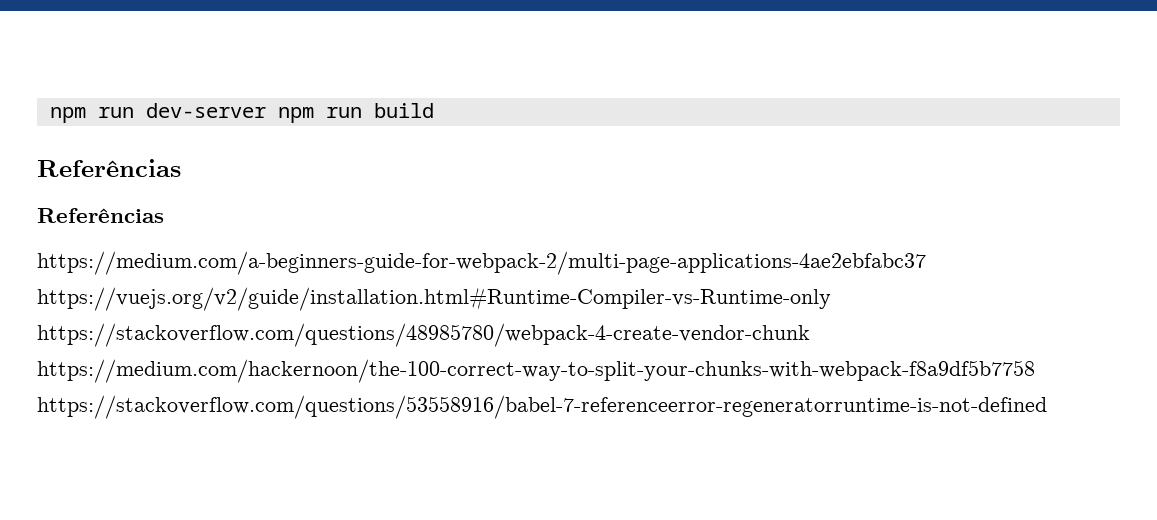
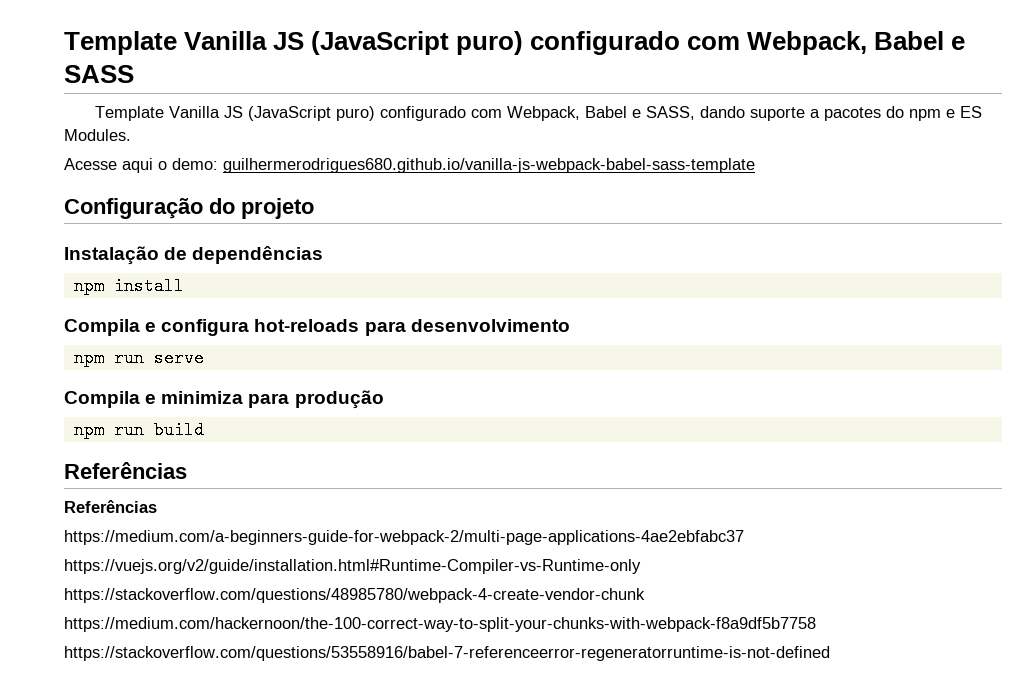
- npm run dev-server npm run build
+ Template Vanilla JS (JavaScript puro) configurado com Webpack, Babel e SASS
+ Template Vanilla JS (JavaScript puro) configurado com Webpack, Babel e SASS, dando suporte a pacotes do npm e ES Modules.
+ Acesse aqui o demo: guilhermerodrigues680.github.io/vanilla-js-webpack-babel-sass-template
+ Configuração do projeto
+ Instalação de dependências
+ npm install
+ Compila e configura hot-reloads para desenvolvimento
+ npm run serve
+ Compila e minimiza para produção
+ npm run build

